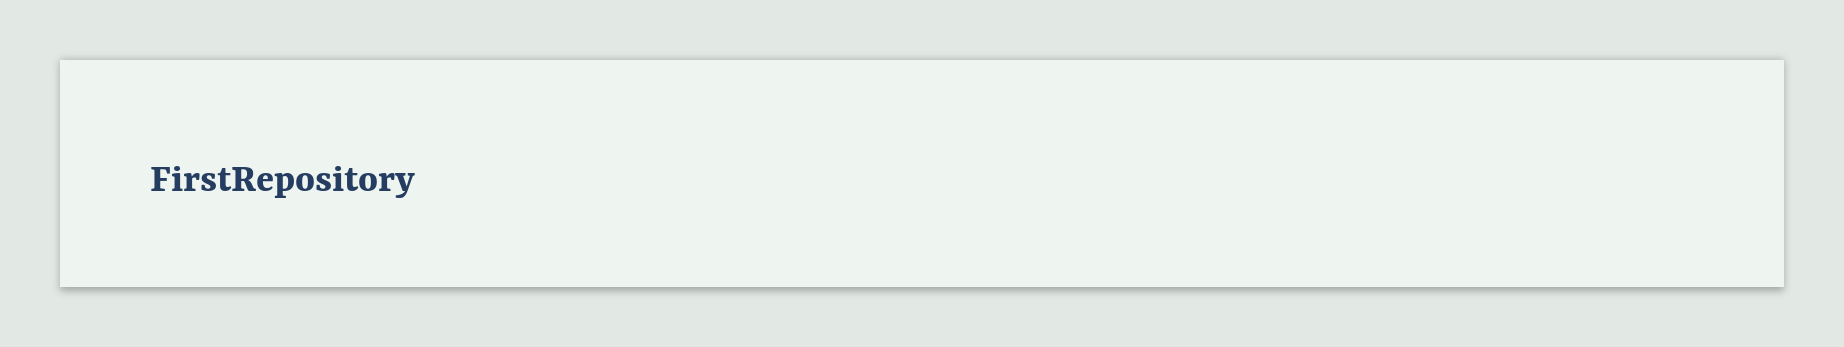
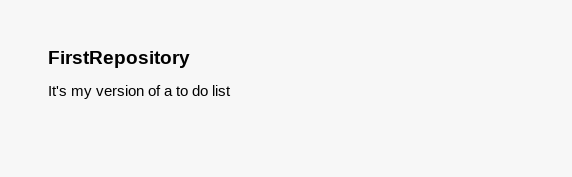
+ It's my version of a to do list

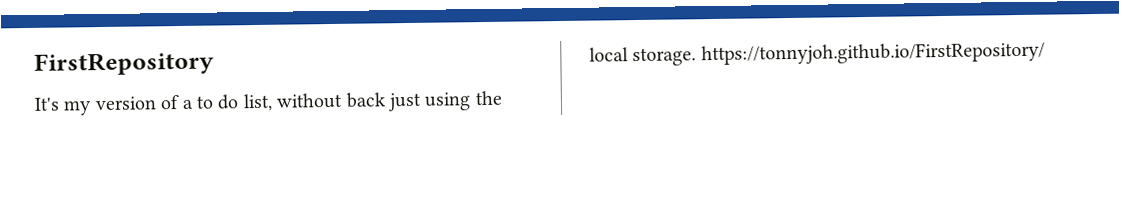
- It's my version of a to do list
+ It's my version of a to do list, without back just using the local storage. https://tonnyjoh.github.io/FirstRepository/

